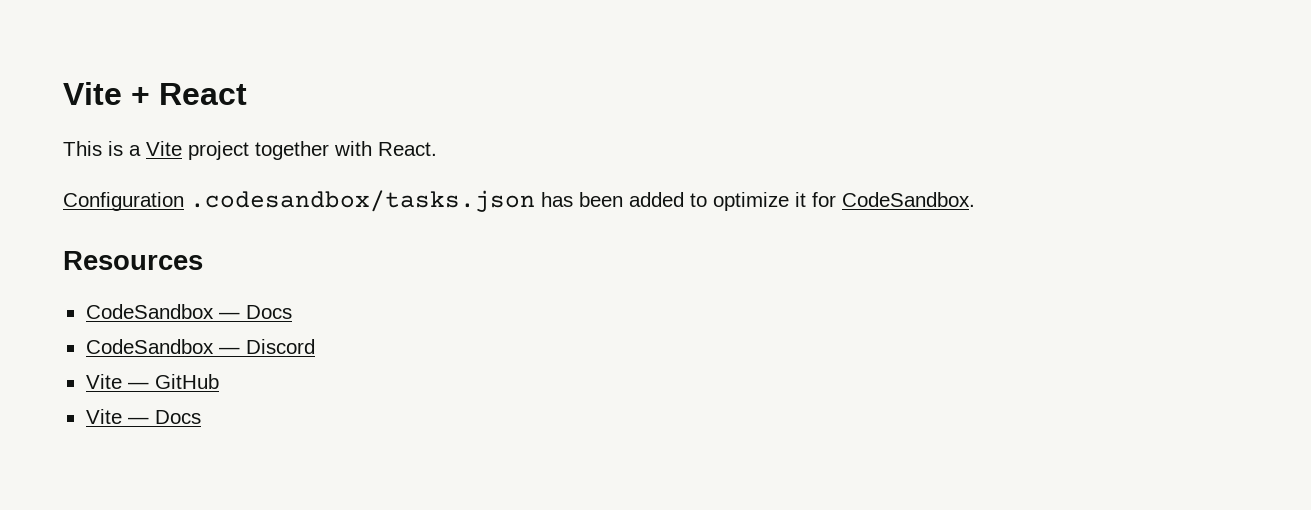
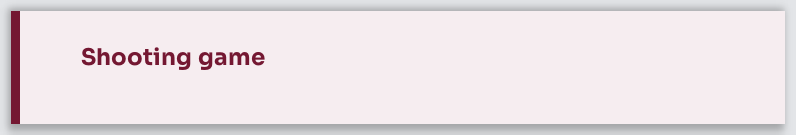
- Vite + React
- This is a Vite project together with React.
- Configuration .codesandbox/tasks.json has been added to optimize it for CodeSandbox.
- Resources
- CodeSandbox — Docs
- CodeSandbox — Discord
- Vite — GitHub
- Vite — Docs
+ Shooting game

